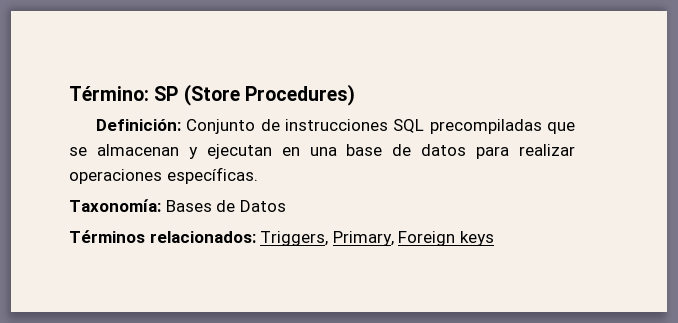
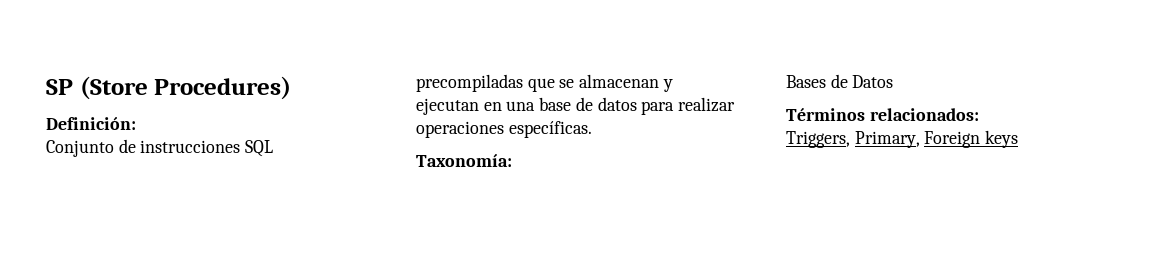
- Término: SP (Store Procedures)
+ SP (Store Procedures)
- Definición: Conjunto de instrucciones SQL precompiladas que se almacenan y ejecutan en una base de datos para realizar operaciones específicas.
+ Definición:
+ Conjunto de instrucciones SQL precompiladas que se almacenan y ejecutan en una base de datos para realizar operaciones específicas.
- Taxonomía: Bases de Datos
+ Taxonomía:
+ Bases de Datos
- Términos relacionados: Triggers, Primary, Foreign keys
+ Términos relacionados:
+ Triggers, Primary, Foreign keys

